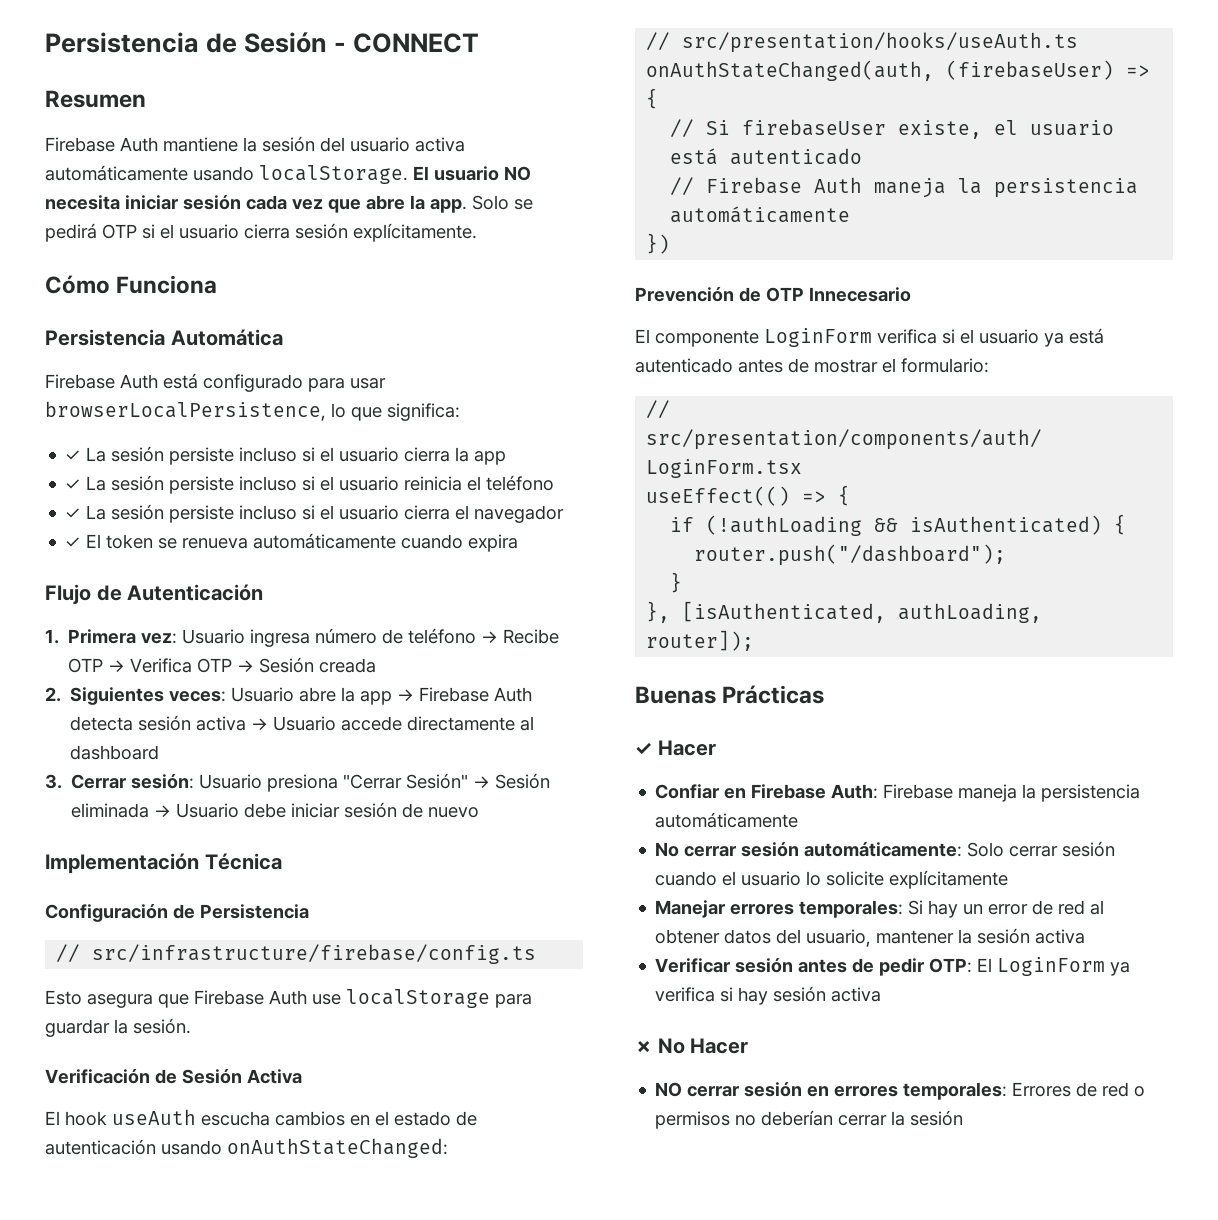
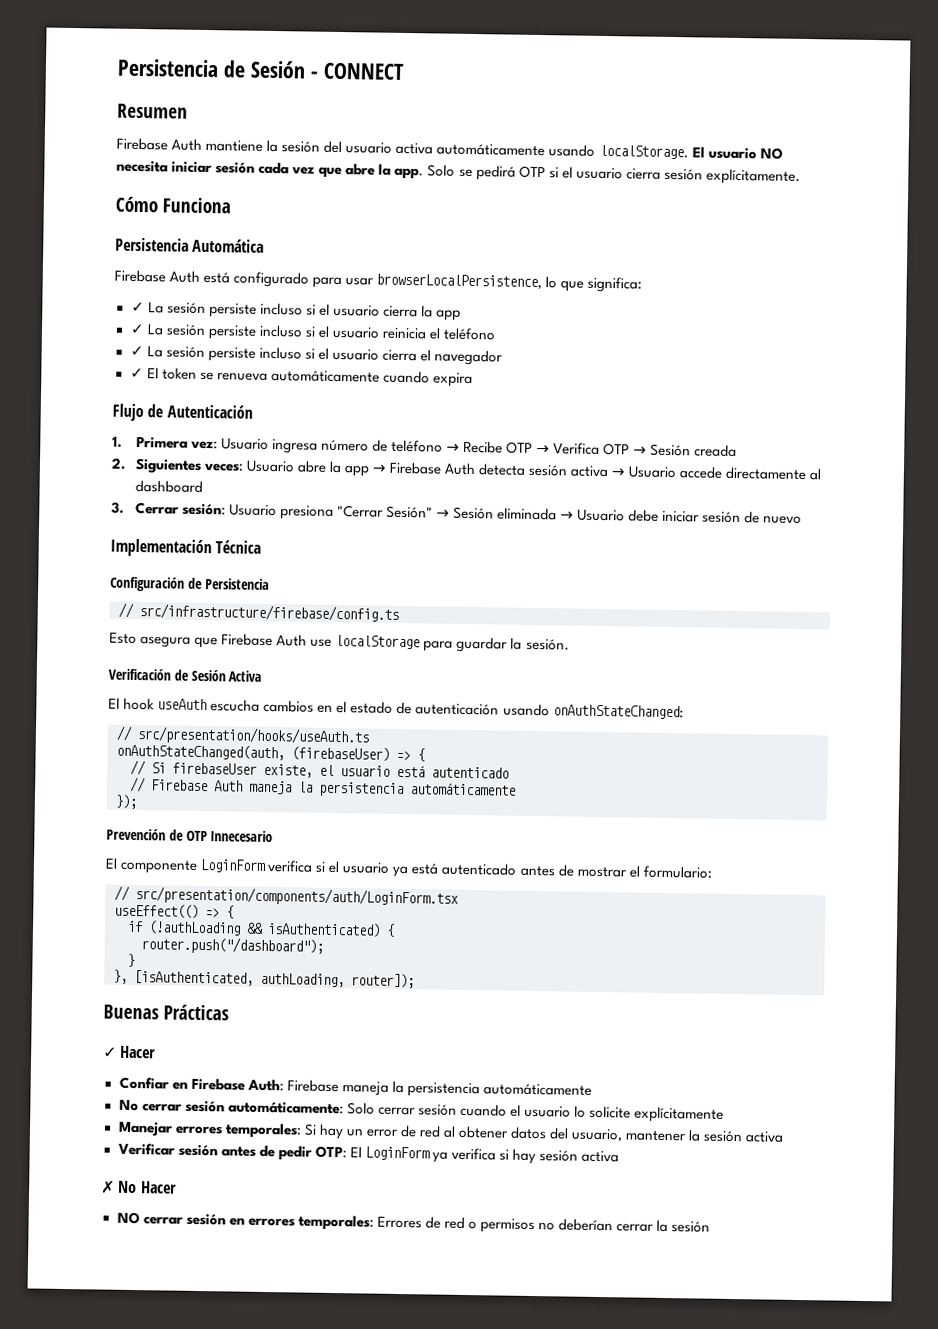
- })
+ });

